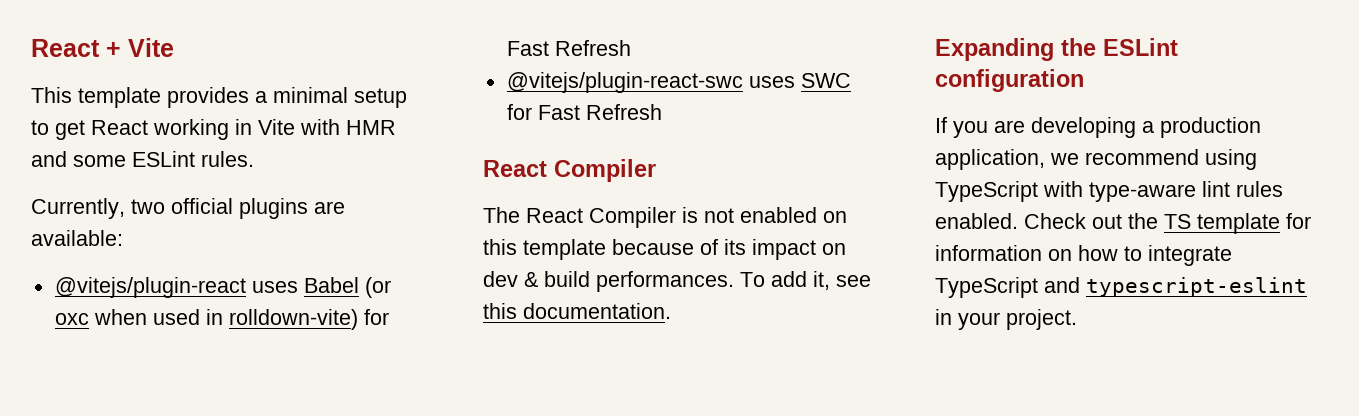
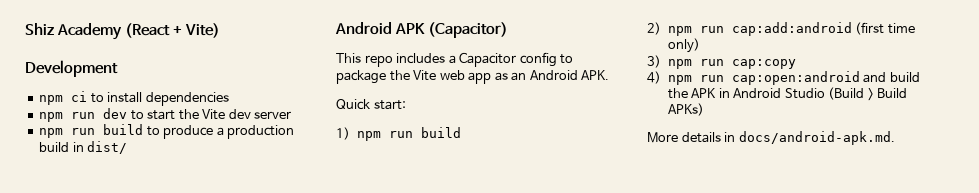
- React + Vite
- This template provides a minimal setup to get React working in Vite with HMR and some ESLint rules.
- Currently, two official plugins are available:
- @vitejs/plugin-react uses Babel (or oxc when used in rolldown-vite) for Fast Refresh
- @vitejs/plugin-react-swc uses SWC for Fast Refresh
- React Compiler
- The React Compiler is not enabled on this template because of its impact on dev & build performances. To add it, see this documentation.
- Expanding the ESLint configuration
- If you are developing a production application, we recommend using TypeScript with type-aware lint rules enabled. Check out the TS template for information on how to integrate TypeScript and typescript-eslint in your project.
+ Shiz Academy (React + Vite)
+ Development
+ npm ci to install dependencies
+ npm run dev to start the Vite dev server
+ npm run build to produce a production build in dist/
+ Android APK (Capacitor)
+ This repo includes a Capacitor config to package the Vite web app as an Android APK.
+ Quick start:
+ 1) npm run build
+ 2) npm run cap:add:android (first time only)
+ 3) npm run cap:copy
+ 4) npm run cap:open:android and build the APK in Android Studio (Build > Build APKs)
+ More details in docs/android-apk.md.

